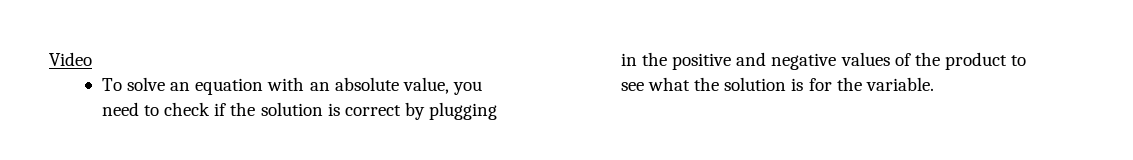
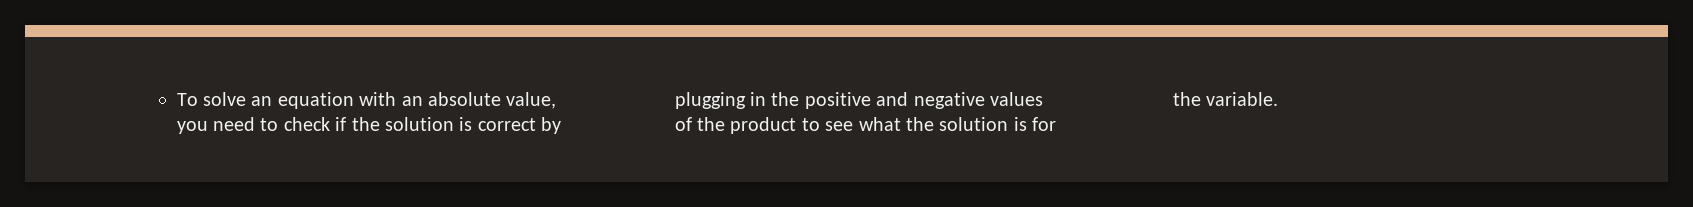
- Video

